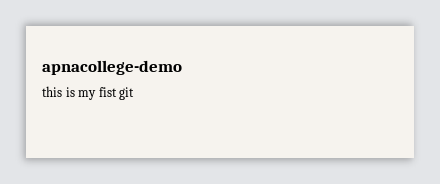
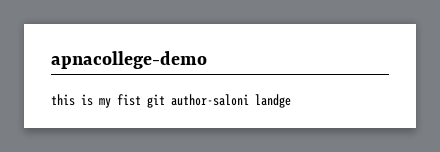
- this is my fist git
+ this is my fist git author-saloni landge

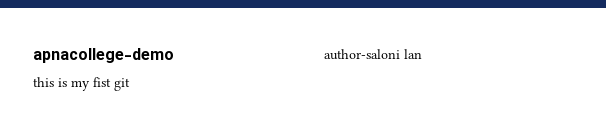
- this is my fist git author-saloni landge
+ this is my fist git
+ author-saloni lan

